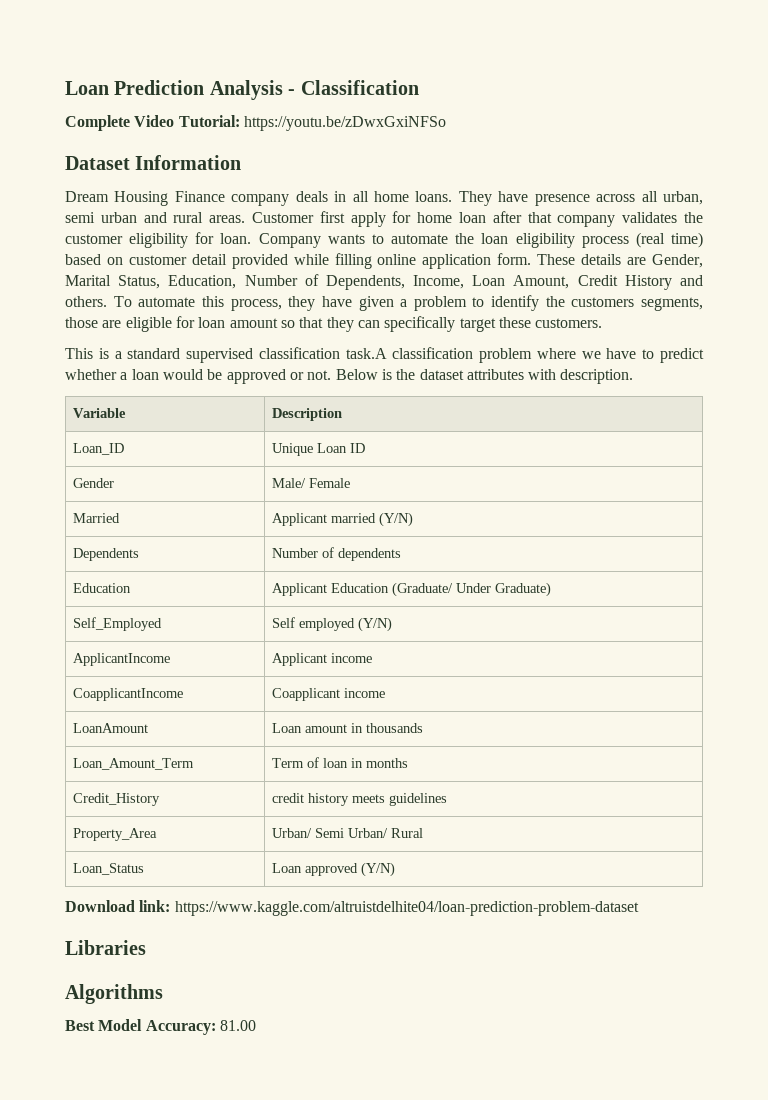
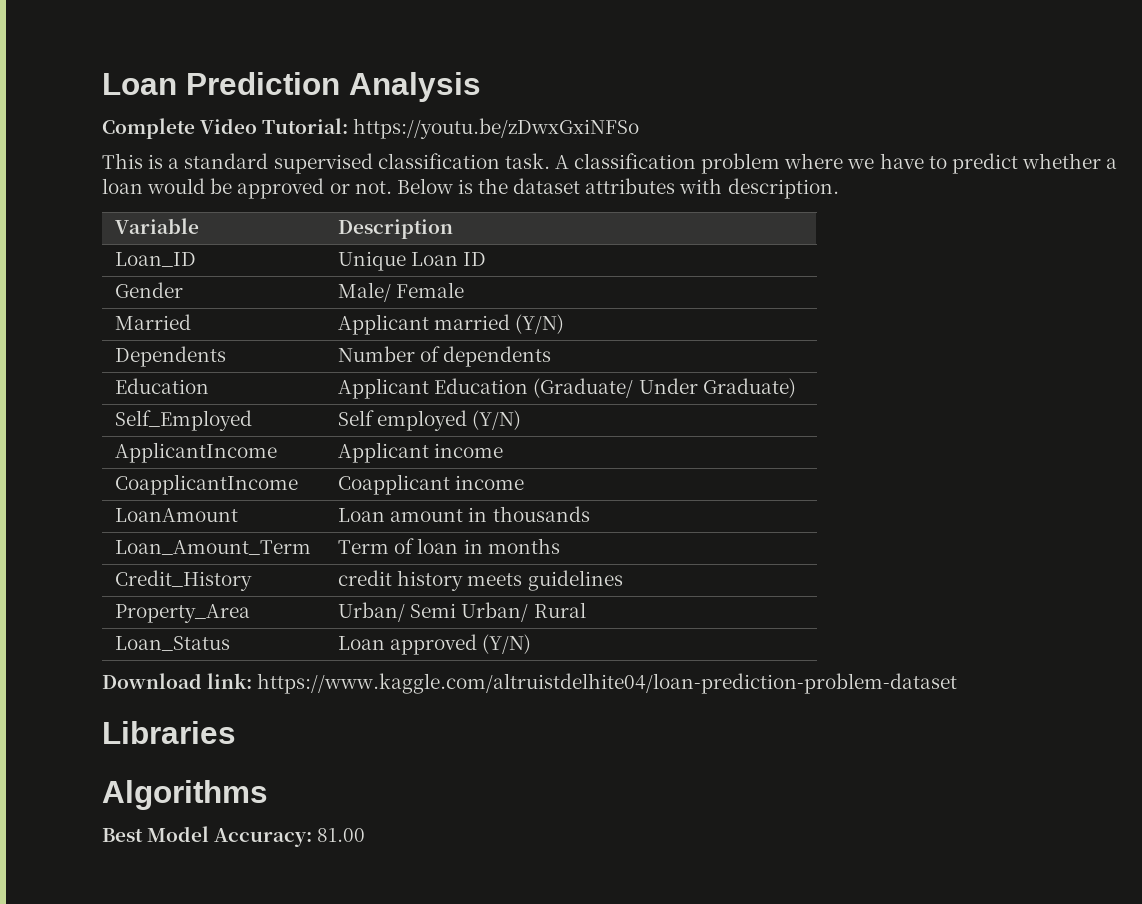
- Loan Prediction Analysis - Classification
+ Loan Prediction Analysis
- Dataset Information
- Dream Housing Finance company deals in all home loans. They have presence across all urban, semi urban and rural areas. Customer first apply for home loan after that company validates the customer eligibility for loan. Company wants to automate the loan eligibility process (real time) based on customer detail provided while filling online application form. These details are Gender, Marital Status, Education, Number of Dependents, Income, Loan Amount, Credit History and others. To automate this process, they have given a problem to identify the customers segments, those are eligible for loan amount so that they can specifically target these customers.
- This is a standard supervised classification task.A classification problem where we have to predict whether a loan would be approved or not.
+ This is a standard supervised classification task. A classification problem where we have to predict whether a loan would be approved or not.

